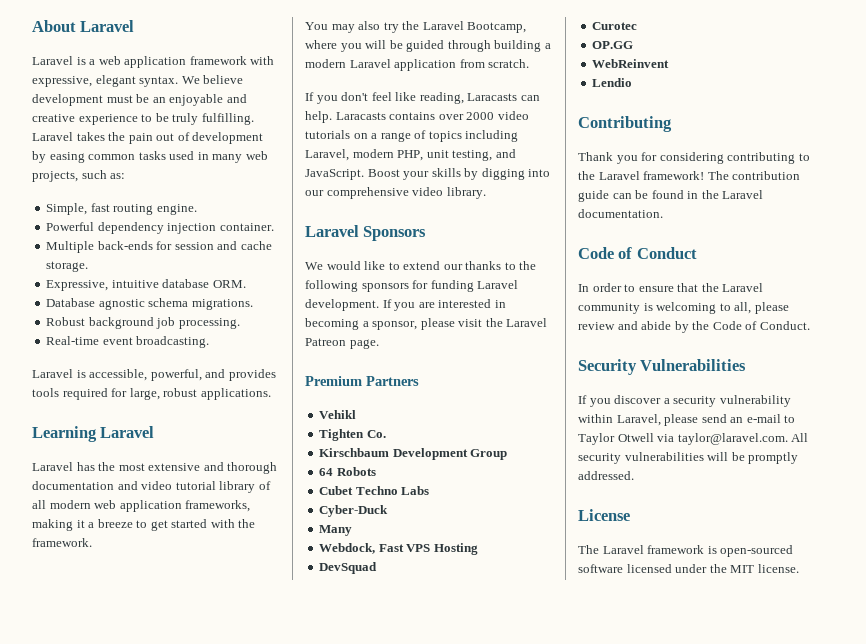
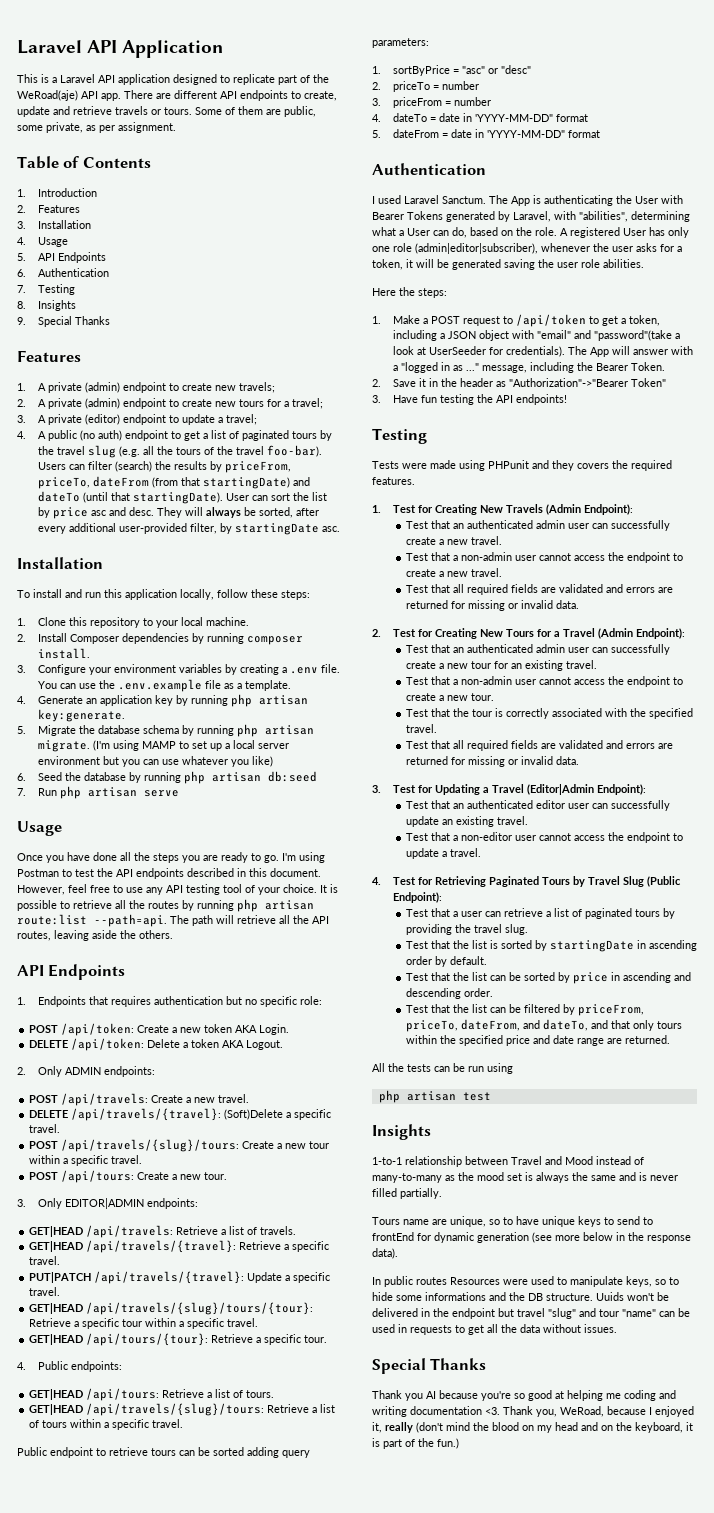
- About Laravel
- Laravel is a web application framework with expressive, elegant syntax. We believe development must be an enjoyable and creative experience to be truly fulfilling. Laravel takes the pain out of development by easing common tasks used in many web projects, such as:
- Simple, fast routing engine.
- Powerful dependency injection container.
- Multiple back-ends for session and cache storage.
- Expressive, intuitive database ORM.
- Database agnostic schema migrations.
- Robust background job processing.
- Real-time event broadcasting.
- Laravel is accessible, powerful, and provides tools required for large, robust applications.
- Learning Laravel
- Laravel has the most extensive and thorough documentation and video tutorial library of all modern web application frameworks, making it a breeze to get started with the framework.
- You may also try the Laravel Bootcamp, where you will be guided through building a modern Laravel application from scratch.
- If you don't feel like reading, Laracasts can help. Laracasts contains over 2000 video tutorials on a range of topics including Laravel, modern PHP, unit testing, and JavaScript. Boost your skills by digging into our comprehensive video library.
- Laravel Sponsors
- We would like to extend our thanks to the following sponsors for funding Laravel development. If you are interested in becoming a sponsor, please visit the Laravel Patreon page.
- Premium Partners
- Vehikl
- Tighten Co.
- Kirschbaum Development Group
- 64 Robots
- Cubet Techno Labs
- Cyber-Duck
- Many
- Webdock, Fast VPS Hosting
- DevSquad
- Curotec
- OP.GG
- WebReinvent
- Lendio
- Contributing
- Thank you for considering contributing to the Laravel framework! The contribution guide can be found in the Laravel documentation.
- Code of Conduct
- In order to ensure that the Laravel community is welcoming to all, please review and abide by the Code of Conduct.
- Security Vulnerabilities
- If you discover a security vulnerability within Laravel, please send an e-mail to Taylor Otwell via taylor@laravel.com. All security vulnerabilities will be promptly addressed.
- License
- The Laravel framework is open-sourced software licensed under the MIT license.
+ Laravel API Application
+ This is a Laravel API application designed to replicate part of the WeRoad(aje) API app. There are different API endpoints to create, update and retrieve travels or tours. Some of them are public, some private, as per assignment.
+ Table of Contents
+ 1. Introduction
+ 2. Features
+ 3. Installation
+ 4. Usage
+ 5. API Endpoints
+ 6. Authentication
+ 7. Testing
+ 8. Insights
+ 9. Special Thanks
+ Features
+ 1. A private (admin) endpoint to create new travels;
+ 2. A private (admin) endpoint to create new tours for a travel;
+ 3. A private (editor) endpoint to update a travel;
+ 4. A public (no auth) endpoint to get a list of paginated tours by the travel slug (e.g. all the tours of the travel foo-bar). Users can filter (search) the results by priceFrom, priceTo, dateFrom (from that startingDate) and dateTo (until that startingDate). User can sort the list by price asc and desc. They will always be sorted, after every additional user-provided filter, by startingDate asc.
+ Installation
+ To install and run this application locally, follow these steps:
+ 1. Clone this repository to your local machine.
+ 2. Install Composer dependencies by running composer install.
+ 3. Configure your environment variables by creating a .env file. You can use the .env.example file as a template.
+ 4. Generate an application key by running php artisan key:generate.
+ 5. Migrate the database schema by running php artisan migrate. (I'm using MAMP to set up a local server environment but you can use whatever you like)
+ 6. Seed the database by running php artisan db:seed
+ 7. Run php artisan serve
+ Usage
+ Once you have done all the steps you are ready to go. I'm using Postman to test the API endpoints described in this document. However, feel free to use any API testing tool of your choice. It is possible to retrieve all the routes by running php artisan route:list --path=api. The path will retrieve all the API routes, leaving aside the others.
+ API Endpoints
+ 1. Endpoints that requires authentication but no specific role:
+ POST /api/token: Create a new token AKA Login.
+ DELETE /api/token: Delete a token AKA Logout.
+ 2. Only ADMIN endpoints:
+ POST /api/travels: Create a new travel.
+ DELETE /api/travels/{travel}: (Soft)Delete a specific travel.
+ POST /api/travels/{slug}/tours: Create a new tour within a specific travel.
+ POST /api/tours: Create a new tour.
+ 3. Only EDITOR|ADMIN endpoints:
+ GET|HEAD /api/travels: Retrieve a list of travels.
+ GET|HEAD /api/travels/{travel}: Retrieve a specific travel.
+ PUT|PATCH /api/travels/{travel}: Update a specific travel.
+ GET|HEAD /api/travels/{slug}/tours/{tour}: Retrieve a specific tour within a specific travel.
+ GET|HEAD /api/tours/{tour}: Retrieve a specific tour.
+ 4. Public endpoints:
+ GET|HEAD /api/tours: Retrieve a list of tours.
+ GET|HEAD /api/travels/{slug}/tours: Retrieve a list of tours within a specific travel.
+ Public endpoint to retrieve tours can be sorted adding query parameters:
+ 1. sortByPrice = "asc" or "desc"
+ 2. priceTo = number
+ 3. priceFrom = number
+ 4. dateTo = date in 'YYYY-MM-DD" format
+ 5. dateFrom = date in 'YYYY-MM-DD" format
+ Authentication
+ I used Laravel Sanctum. The App is authenticating the User with Bearer Tokens generated by Laravel, with "abilities", determining what a User can do, based on the role. A registered User has only one role (admin|editor|subscriber), whenever the user asks for a token, it will be generated saving the user role abilities.
+ Here the steps:
+ 1. Make a POST request to /api/token to get a token, including a JSON object with "email" and "password"(take a look at UserSeeder for credentials). The App will answer with a "logged in as ..." message, including the Bearer Token.
+ 2. Save it in the header as "Authorization"->"Bearer Token"
+ 3. Have fun testing the API endpoints!
+ Testing
+ Tests were made using PHPunit and they covers the required features.
+ 1. Test for Creating New Travels (Admin Endpoint):
+ Test that an authenticated admin user can successfully create a new travel.
+ Test that a non-admin user cannot access the endpoint to create a new travel.
+ Test that all required fields are validated and errors are returned for missing or invalid data.
+ 2. Test for Creating New Tours for a Travel (Admin Endpoint):
+ Test that an authenticated admin user can successfully create a new tour for an existing travel.
+ Test that a non-admin user cannot access the endpoint to create a new tour.
+ Test that the tour is correctly associated with the specified travel.
+ Test that all required fields are validated and errors are returned for missing or invalid data.
+ 3. Test for Updating a Travel (Editor|Admin Endpoint):
+ Test that an authenticated editor user can successfully update an existing travel.
+ Test that a non-editor user cannot access the endpoint to update a travel.
+ 4. Test for Retrieving Paginated Tours by Travel Slug (Public Endpoint):
+ Test that a user can retrieve a list of paginated tours by providing the travel slug.
+ Test that the list is sorted by startingDate in ascending order by default.
+ Test that the list can be sorted by price in ascending and descending order.
+ Test that the list can be filtered by priceFrom, priceTo, dateFrom, and dateTo, and that only tours within the specified price and date range are returned.
+ All the tests can be run using
+ php artisan test
+ Insights
+ 1-to-1 relationship between Travel and Mood instead of many-to-many as the mood set is always the same and is never filled partially.
+ Tours name are unique, so to have unique keys to send to frontEnd for dynamic generation (see more below in the response data).
+ In public routes Resources were used to manipulate keys, so to hide some informations and the DB structure. Uuids won't be delivered in the endpoint but travel "slug" and tour "name" can be used in requests to get all the data without issues.
+ Special Thanks
+ Thank you AI because you're so good at helping me coding and writing documentation <3. Thank you, WeRoad, because I enjoyed it, really (don't mind the blood on my head and on the keyboard, it is part of the fun.)

